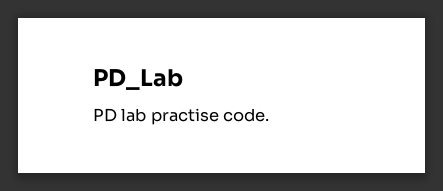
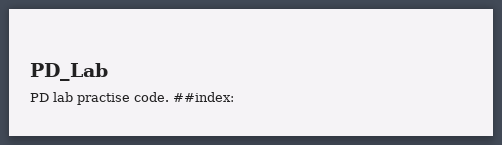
+ ##index:

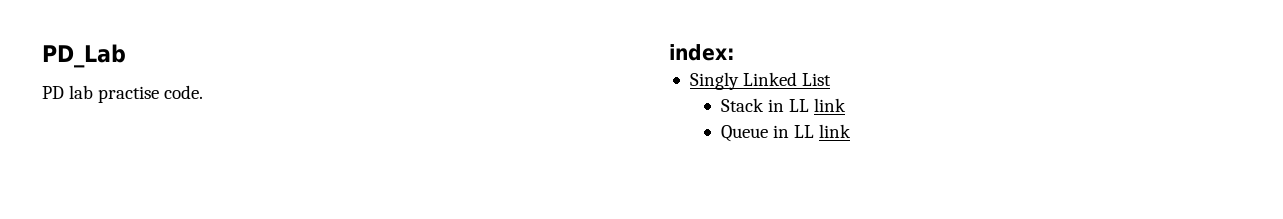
- PD lab practise code. ##index:
+ PD lab practise code.
+ index:
+ Singly Linked List
+ Stack in LL link
+ Queue in LL link

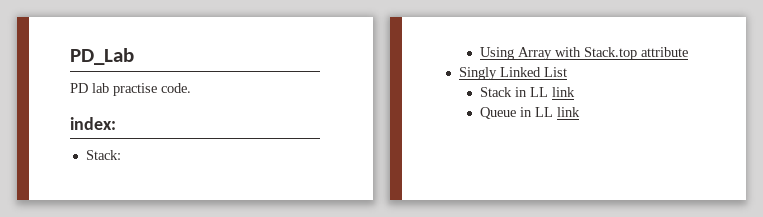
+ Stack:
+ Using Array with Stack.top attribute

